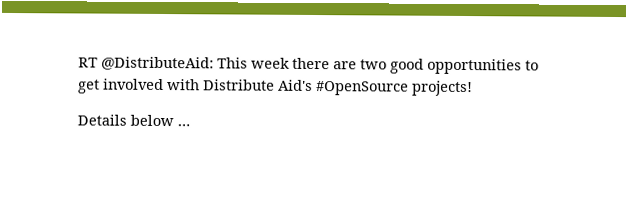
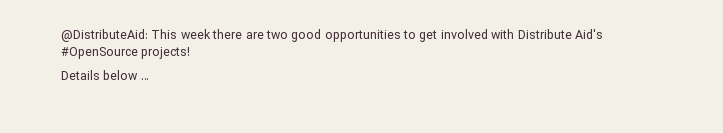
- RT @DistributeAid: This week there are two good opportunities to get involved with Distribute Aid's #OpenSource projects!
+ @DistributeAid: This week there are two good opportunities to get involved with Distribute Aid's #OpenSource projects!

